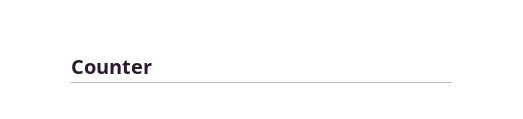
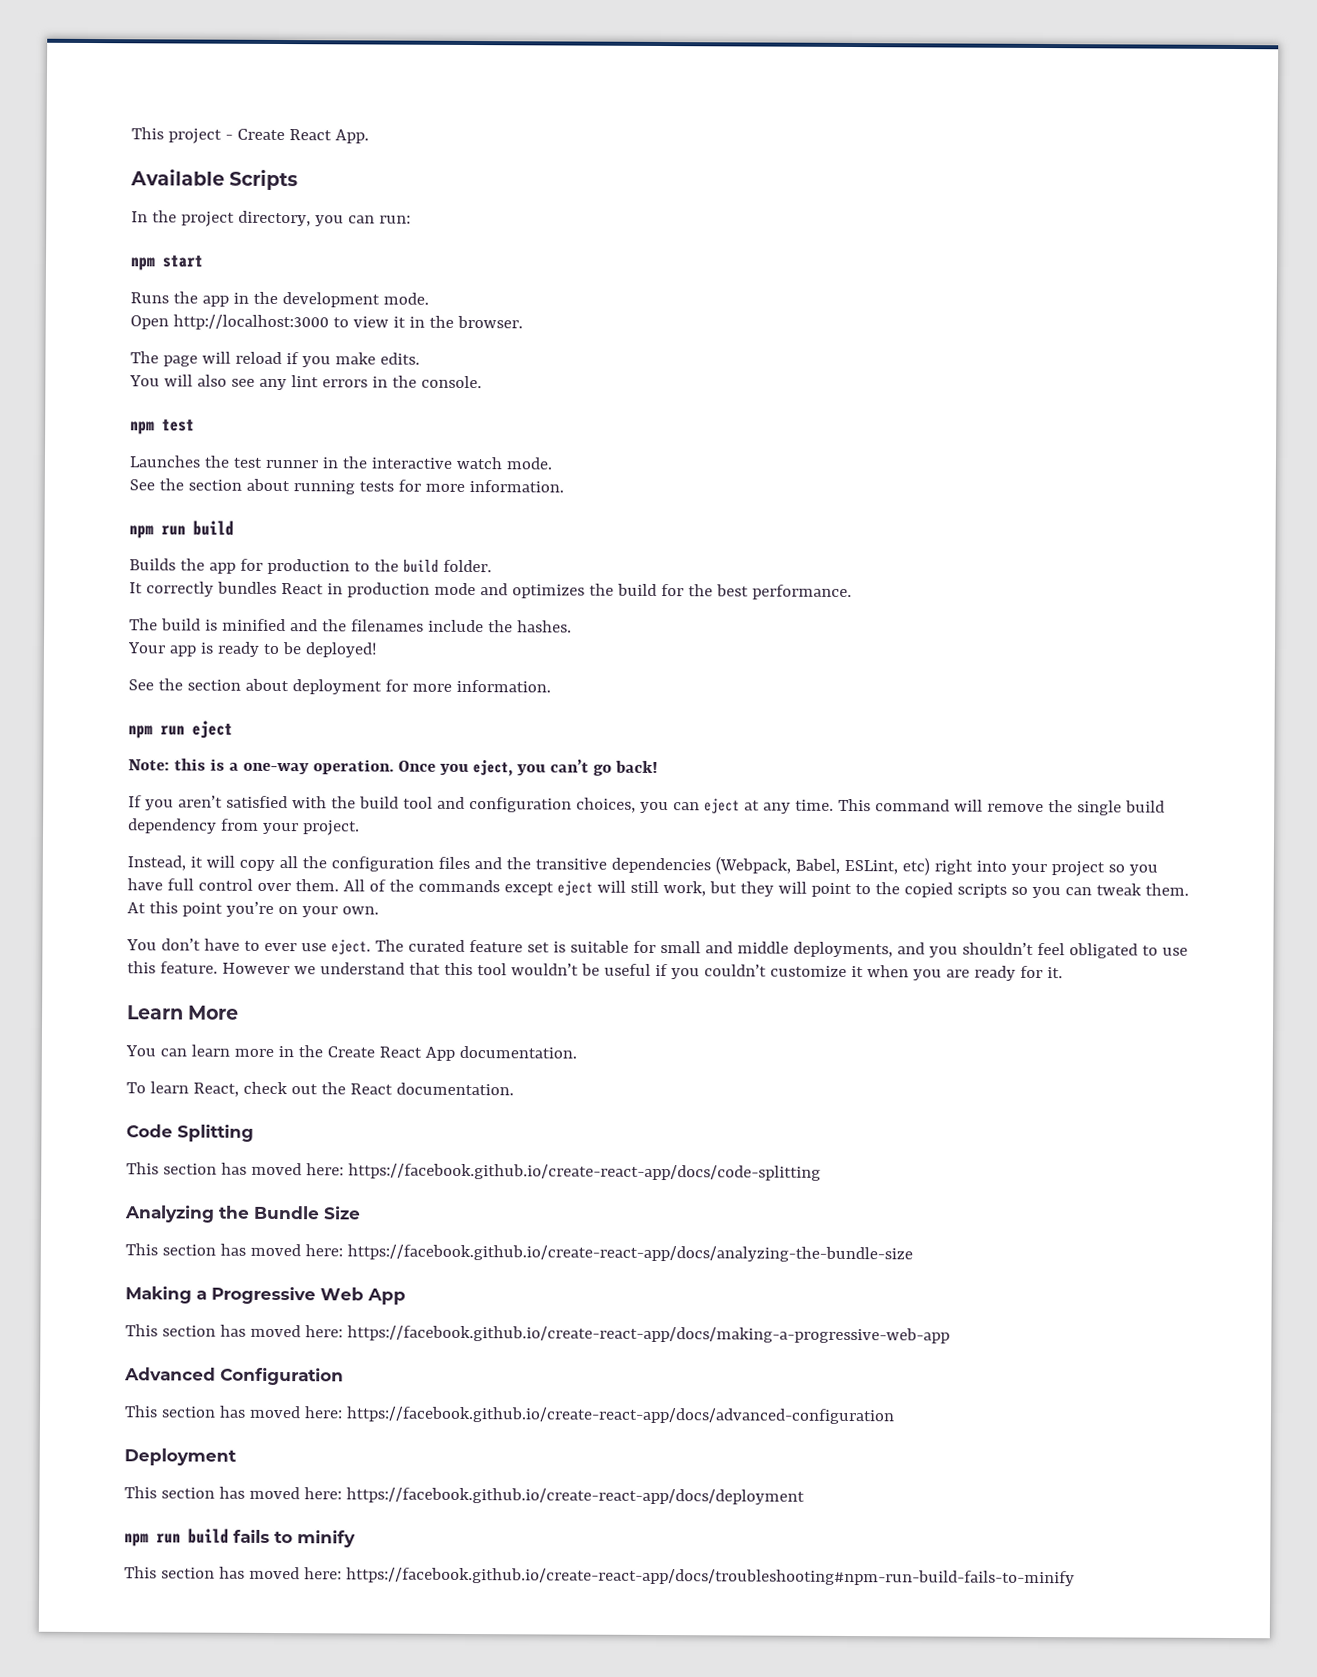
- Counter
+ This project - Create React App.
+ Available Scripts
+ In the project directory, you can run:
+ npm start
+ Runs the app in the development mode.
+ Open http://localhost:3000 to view it in the browser.
+ The page will reload if you make edits.
+ You will also see any lint errors in the console.
+ npm test
+ Launches the test runner in the interactive watch mode.
+ See the section about running tests for more information.
+ npm run build
+ Builds the app for production to the build folder.
+ It correctly bundles React in production mode and optimizes the build for the best performance.
+ The build is minified and the filenames include the hashes.
+ Your app is ready to be deployed!
+ See the section about deployment for more information.
+ npm run eject
+ Note: this is a one-way operation. Once you eject, you can’t go back!
+ If you aren’t satisfied with the build tool and configuration choices, you can eject at any time. This command will remove the single build dependency from your project.
+ Instead, it will copy all the configuration files and the transitive dependencies (Webpack, Babel, ESLint, etc) right into your project so you have full control over them. All of the commands except eject will still work, but they will point to the copied scripts so you can tweak them. At this point you’re on your own.
+ You don’t have to ever use eject. The curated feature set is suitable for small and middle deployments, and you shouldn’t feel obligated to use this feature. However we understand that this tool wouldn’t be useful if you couldn’t customize it when you are ready for it.
+ Learn More
+ You can learn more in the Create React App documentation.
+ To learn React, check out the React documentation.
+ Code Splitting
+ This section has moved here: https://facebook.github.io/create-react-app/docs/code-splitting
+ Analyzing the Bundle Size
+ This section has moved here: https://facebook.github.io/create-react-app/docs/analyzing-the-bundle-size
+ Making a Progressive Web App
+ This section has moved here: https://facebook.github.io/create-react-app/docs/making-a-progressive-web-app
+ Advanced Configuration
+ This section has moved here: https://facebook.github.io/create-react-app/docs/advanced-configuration
+ Deployment
+ This section has moved here: https://facebook.github.io/create-react-app/docs/deployment
+ npm run build fails to minify
+ This section has moved here: https://facebook.github.io/create-react-app/docs/troubleshooting#npm-run-build-fails-to-minify

